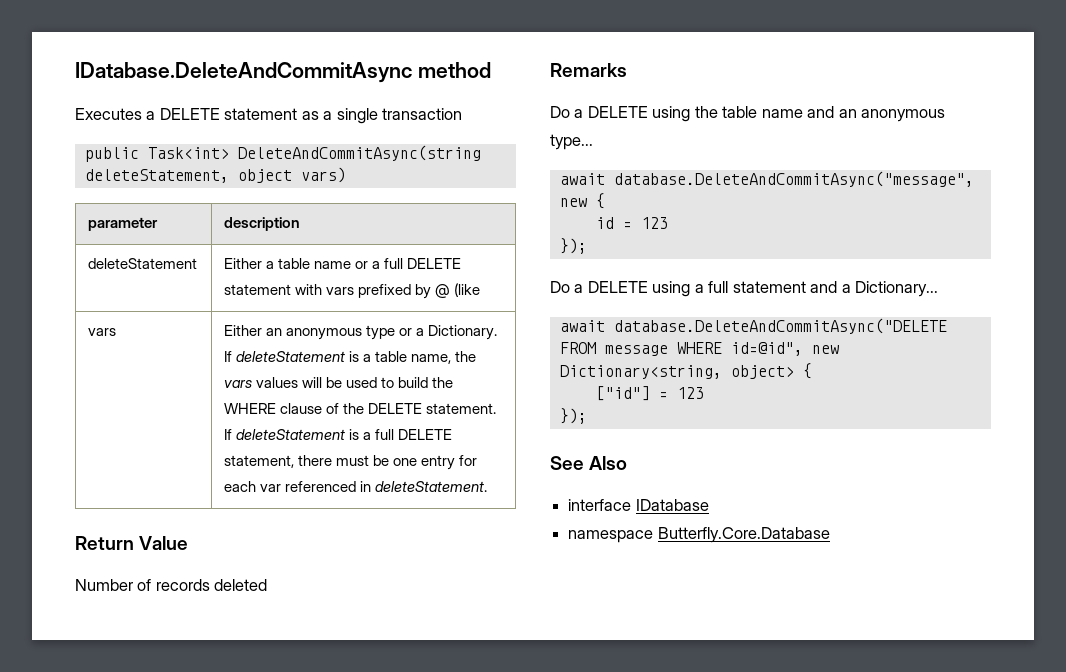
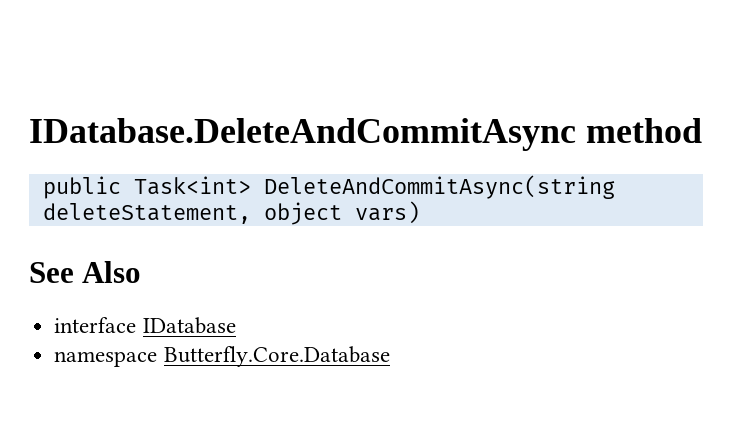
- Executes a DELETE statement as a single transaction
- parameter | description
- deleteStatement | Either a table name or a full DELETE statement with vars prefixed by @ (like
- vars | Either an anonymous type or a Dictionary. If deleteStatement is a table name, the vars values will be used to build the WHERE clause of the DELETE statement. If deleteStatement is a full DELETE statement, there must be one entry for each var referenced in deleteStatement.
- Return Value
- Number of records deleted
- Remarks
- Do a DELETE using the table name and an anonymous type...
- await database.DeleteAndCommitAsync("message", new {
- id = 123
- });
- Do a DELETE using a full statement and a Dictionary...
- await database.DeleteAndCommitAsync("DELETE FROM message WHERE id=@id", new Dictionary<string, object> {
- ["id"] = 123
- });

